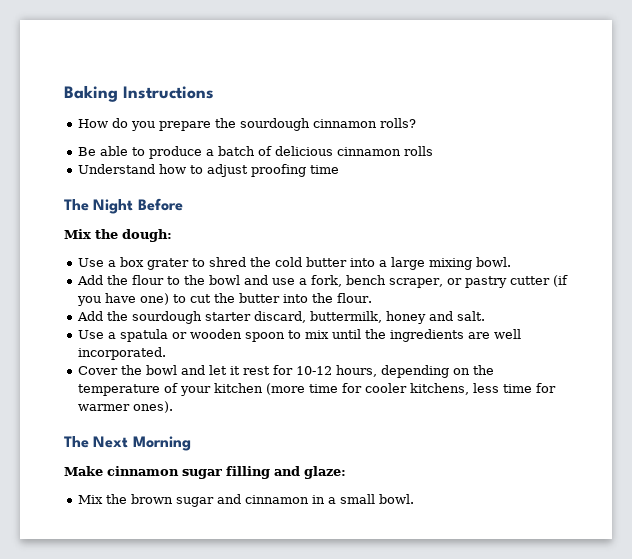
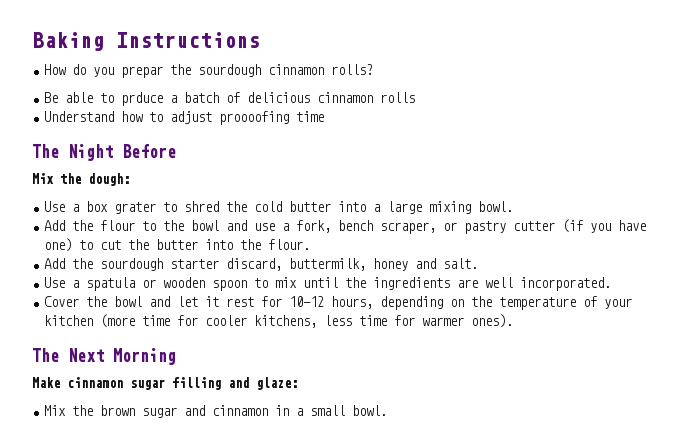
- How do you prepare the sourdough cinnamon rolls?
+ How do you prepar the sourdough cinnamon rolls?
- Be able to produce a batch of delicious cinnamon rolls
+ Be able to prduce a batch of delicious cinnamon rolls
- Understand how to adjust proofing time
+ Understand how to adjust proooofing time

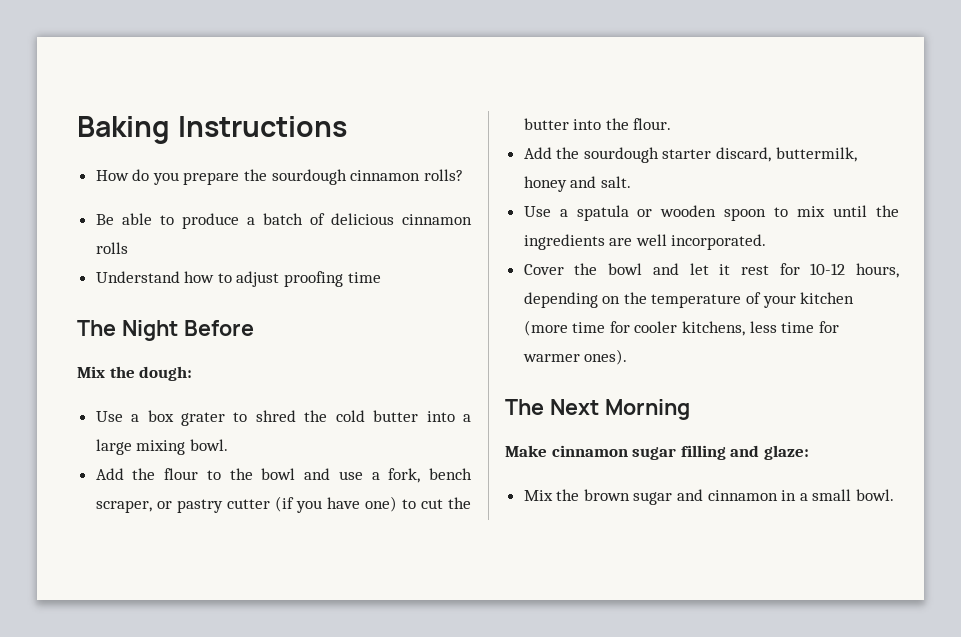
- How do you prepar the sourdough cinnamon rolls?
+ How do you prepare the sourdough cinnamon rolls?
- Be able to prduce a batch of delicious cinnamon rolls
+ Be able to produce a batch of delicious cinnamon rolls
- Understand how to adjust proooofing time
+ Understand how to adjust proofing time

